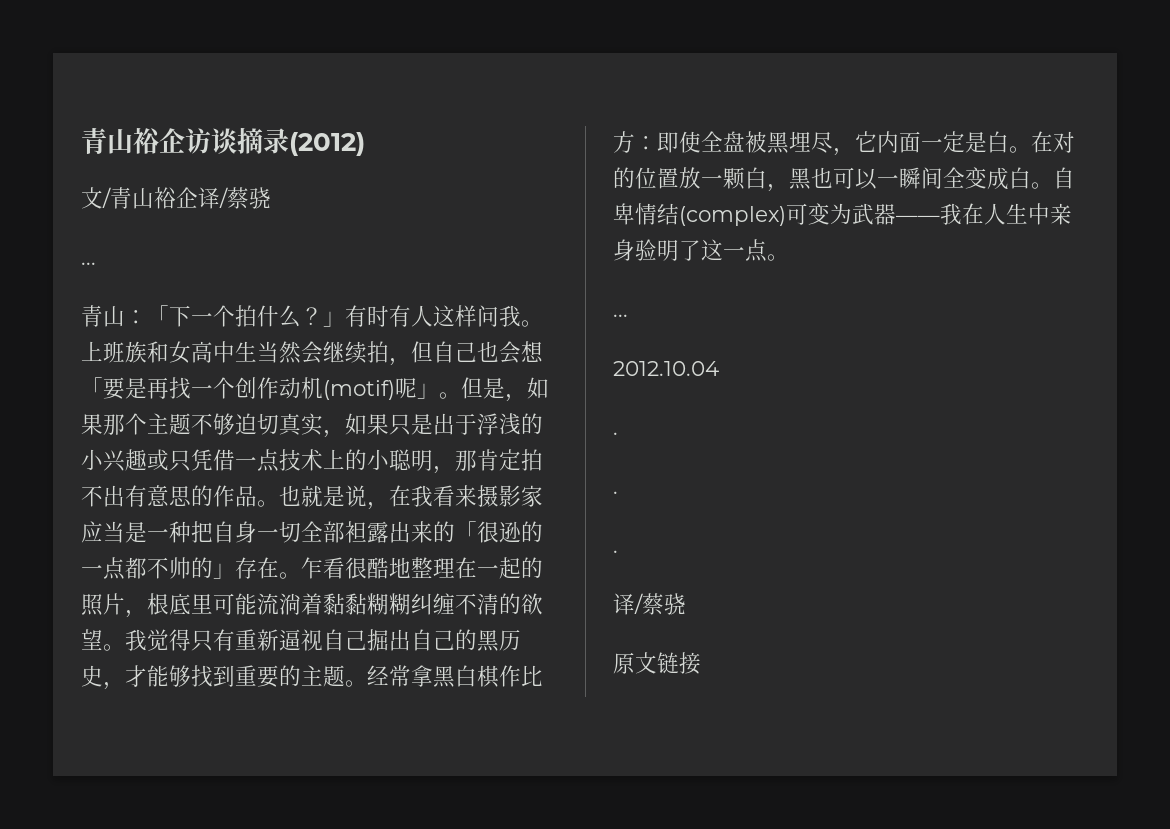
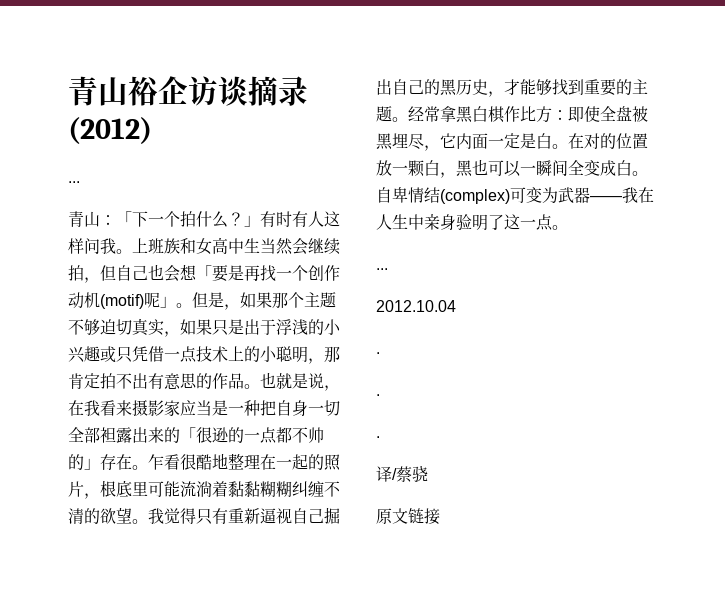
- 文/青山裕企译/蔡骁

